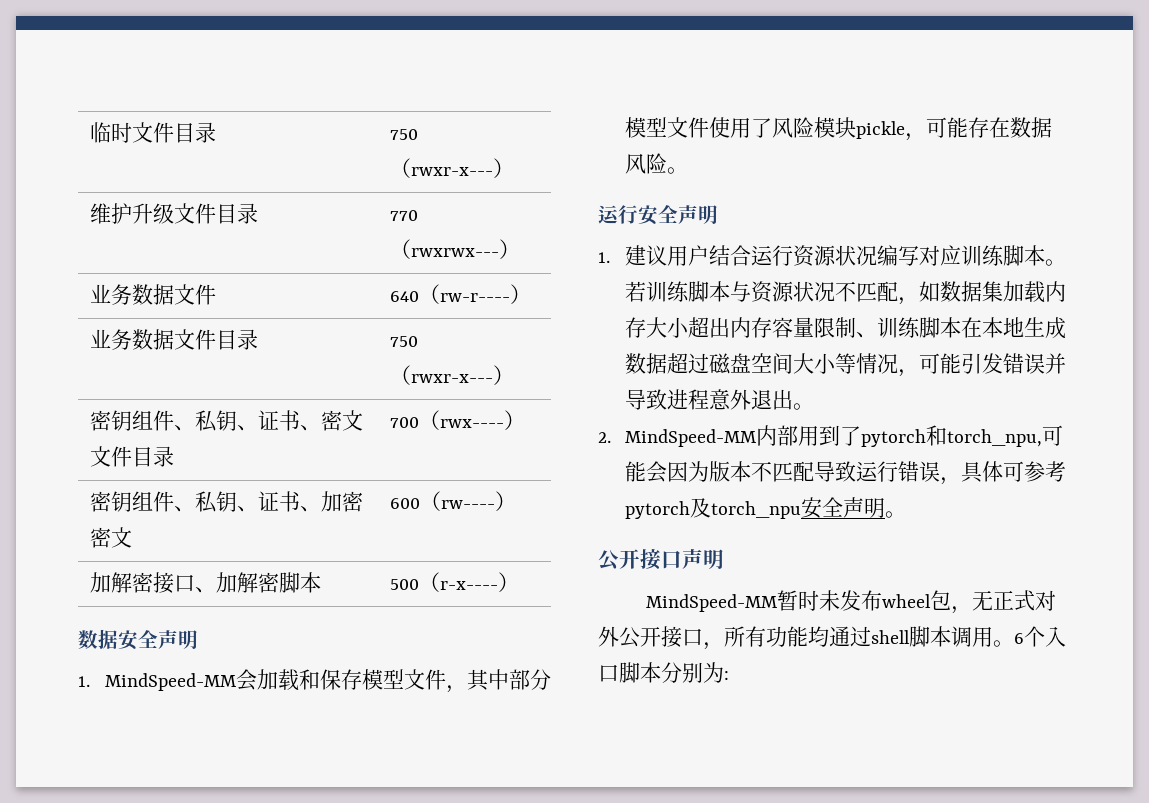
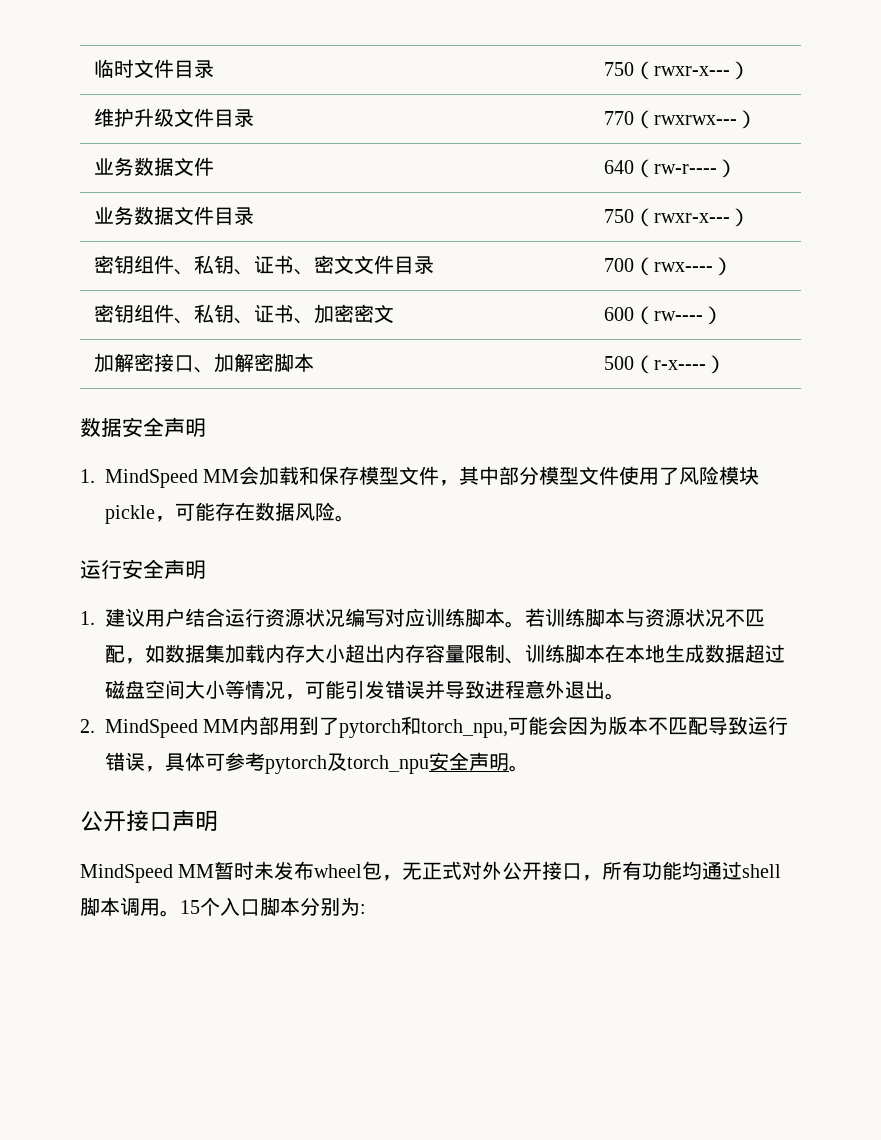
- 1. MindSpeed-MM会加载和保存模型文件，其中部分模型文件使用了风险模块pickle，可能存在数据风险。
+ 1. MindSpeed MM会加载和保存模型文件，其中部分模型文件使用了风险模块pickle，可能存在数据风险。
- 2. MindSpeed-MM内部用到了pytorch和torch_npu,可能会因为版本不匹配导致运行错误，具体可参考pytorch及torch_npu安全声明。
+ 2. MindSpeed MM内部用到了pytorch和torch_npu,可能会因为版本不匹配导致运行错误，具体可参考pytorch及torch_npu安全声明。
- MindSpeed-MM暂时未发布wheel包，无正式对外公开接口，所有功能均通过shell脚本调用。
+ MindSpeed MM暂时未发布wheel包，无正式对外公开接口，所有功能均通过shell脚本调用。
- 6个入口脚本分别为:
+ 15个入口脚本分别为:

